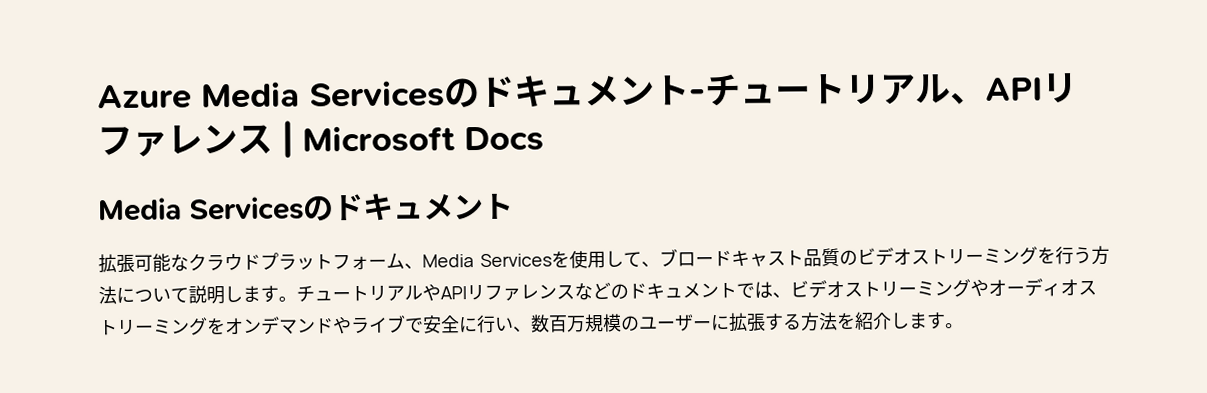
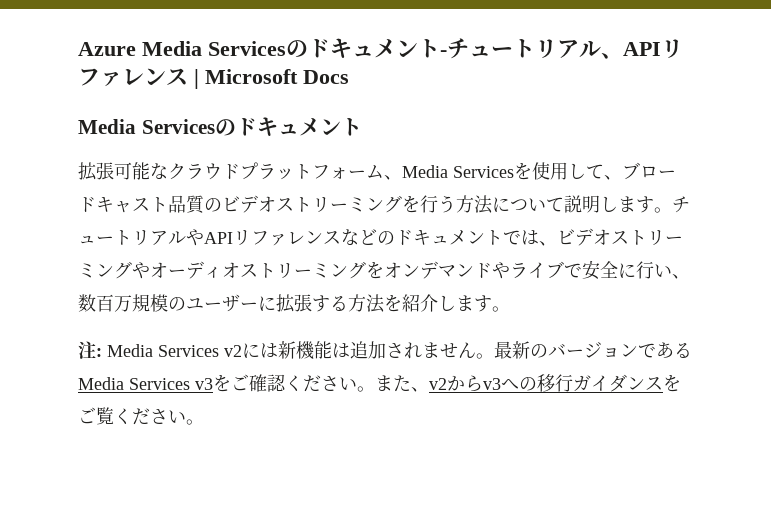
+ 注: Media Services v2には新機能は追加されません。最新のバージョンであるMedia Services v3をご確認ください。また、v2からv3への移行ガイダンスをご覧ください。

